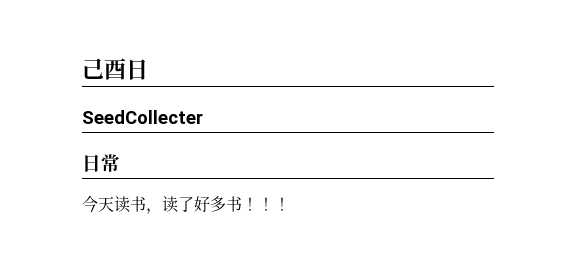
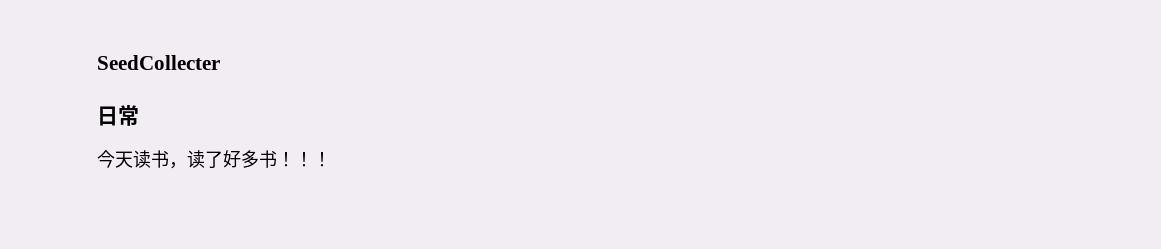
- 己酉日

